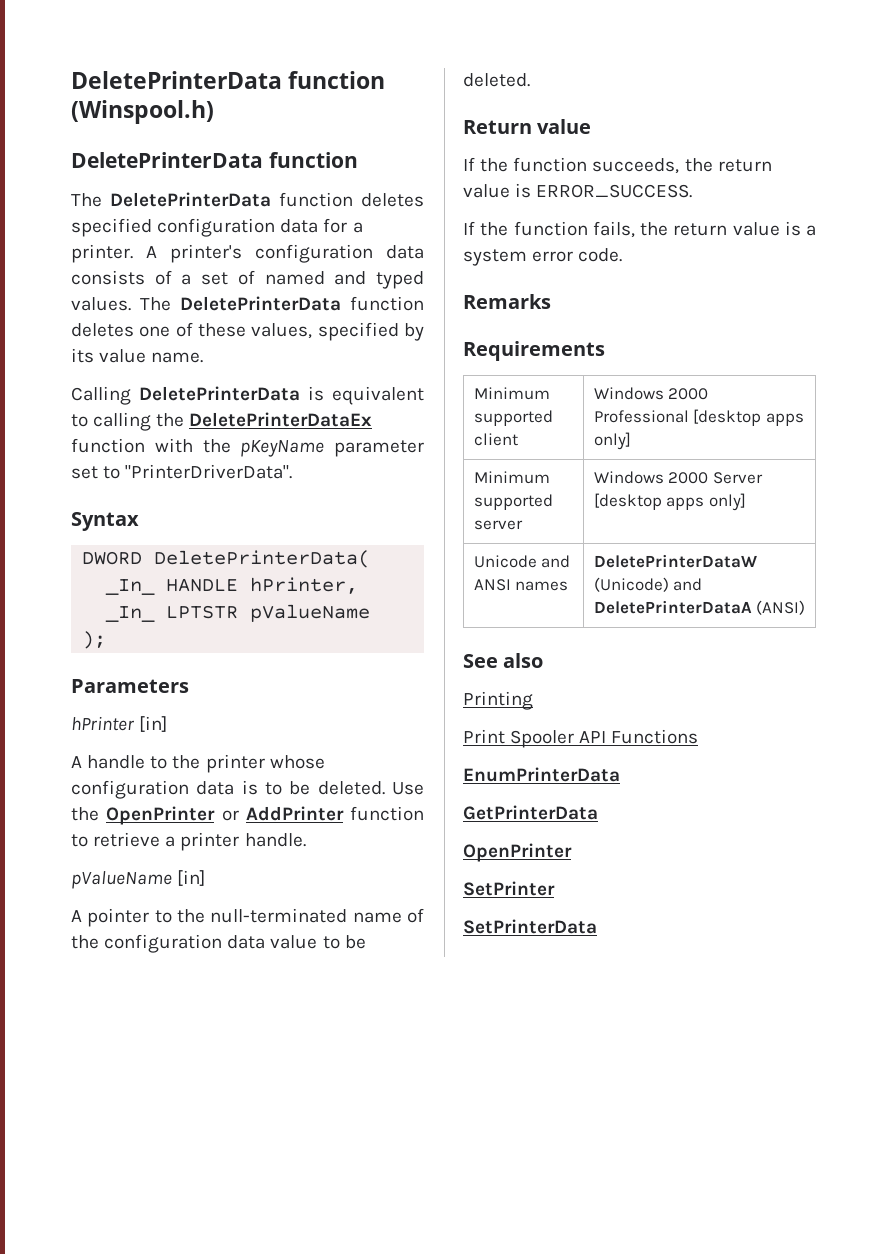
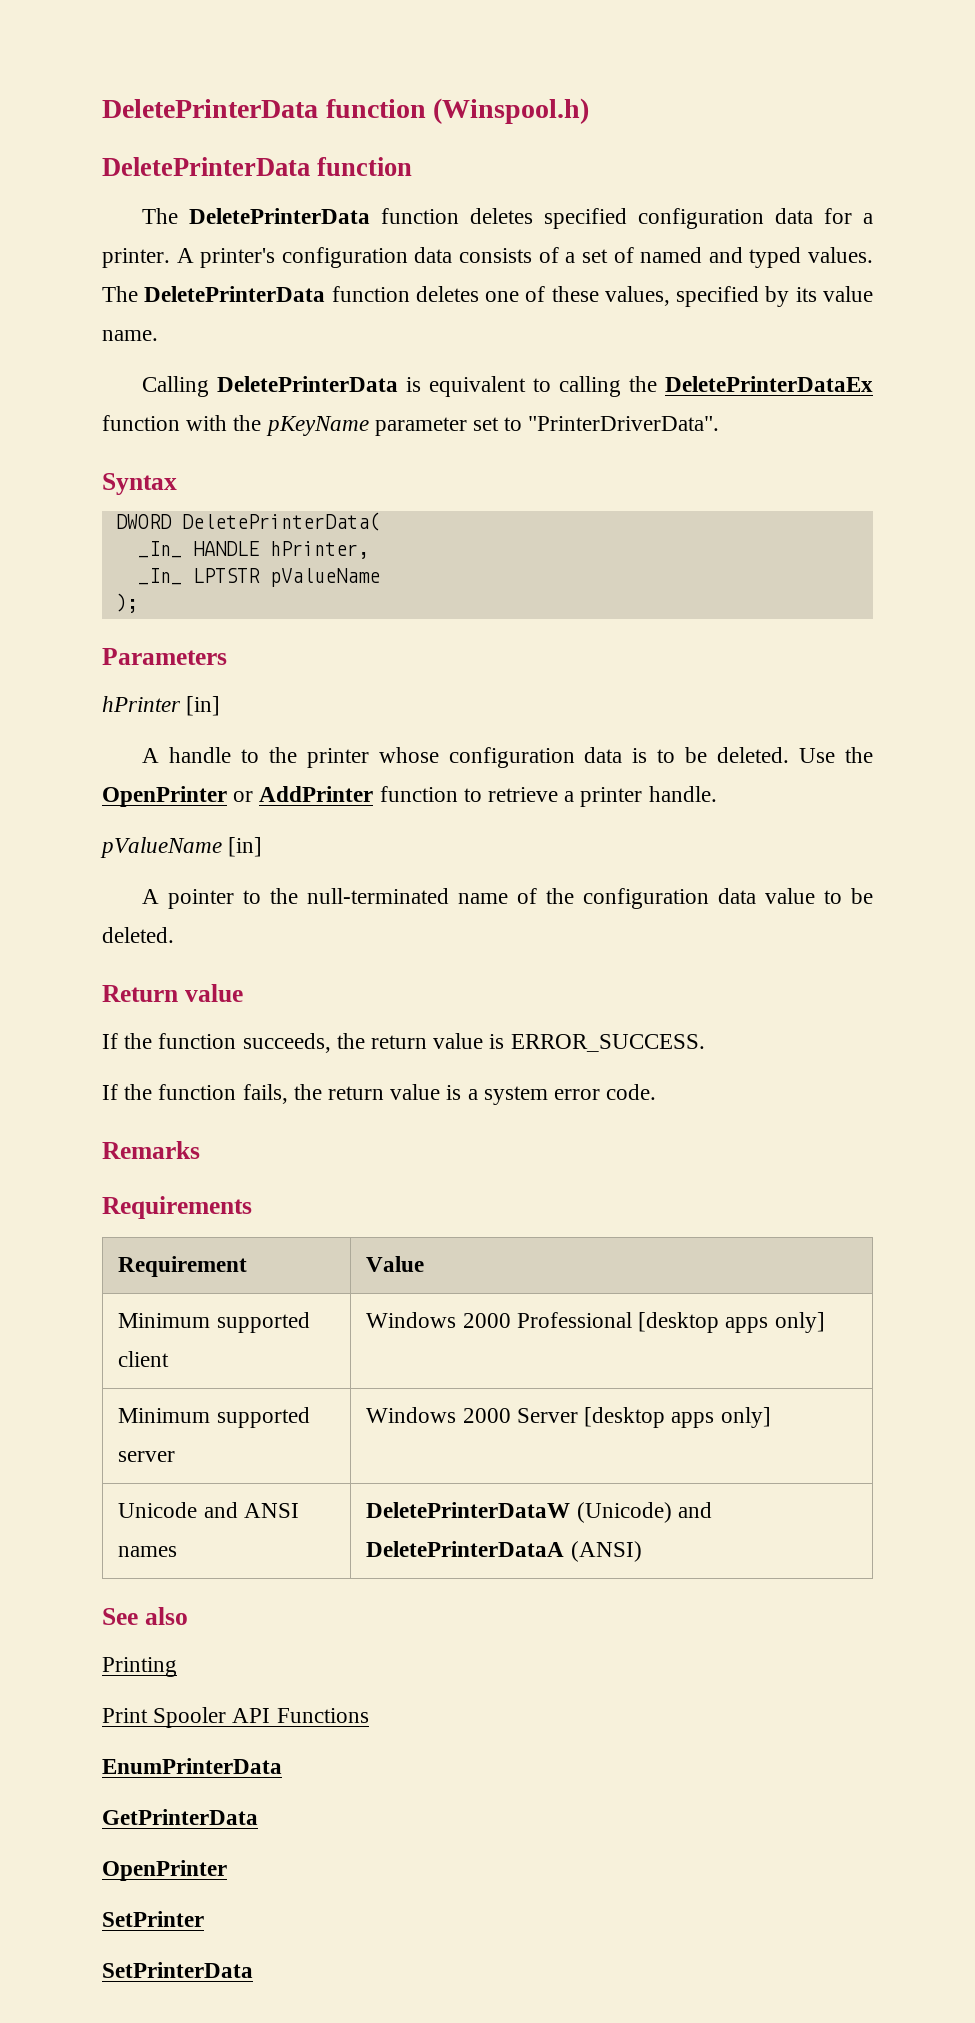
+ Requirement | Value

